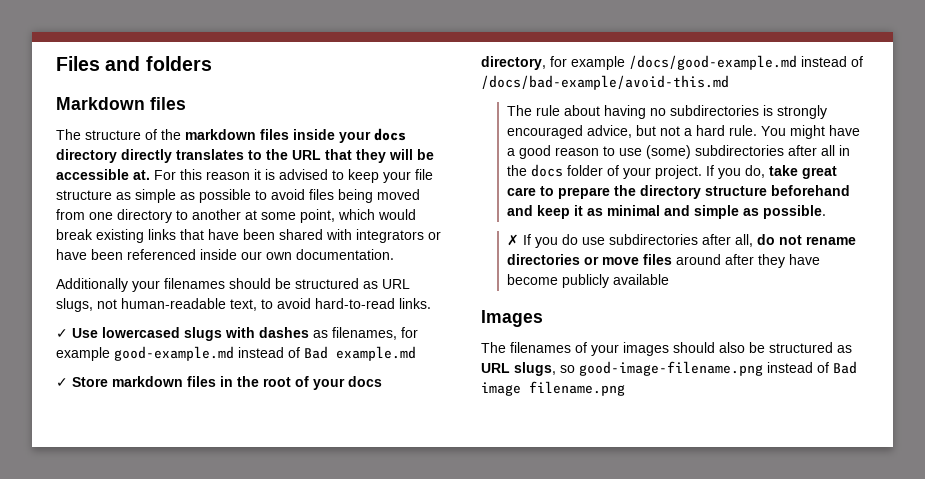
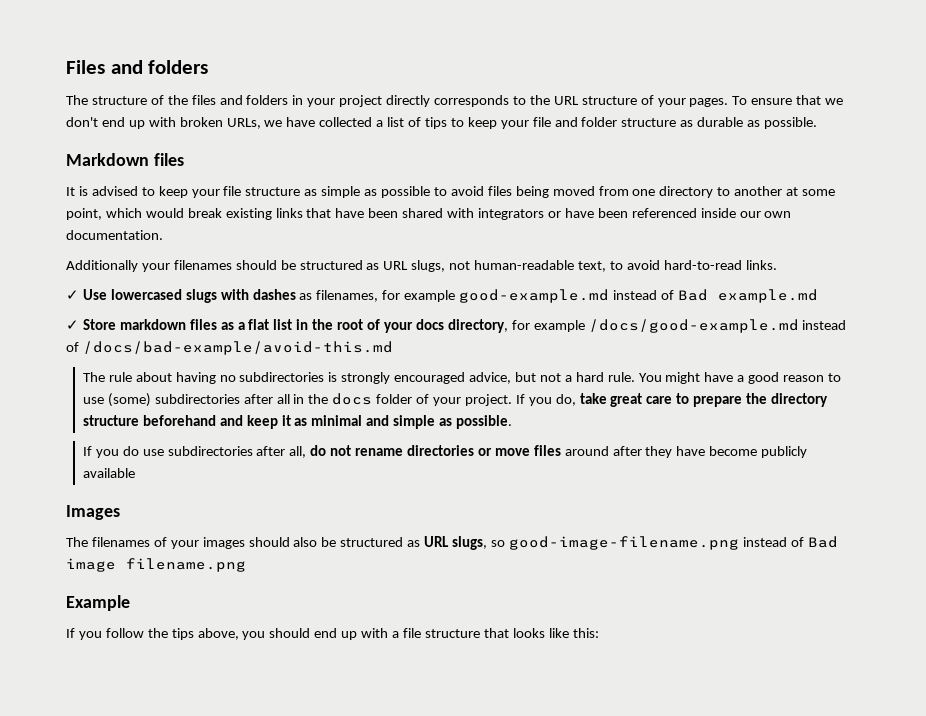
- Markdown files
- The structure of the markdown files inside your docs directory directly translates to the URL that they will be accessible at. For this reason it is advised to keep your file structure as simple as possible to avoid files being moved from one directory to another at some point, which would break existing links that have been shared with integrators or have been referenced inside our own documentation.
+ The structure of the files and folders in your project directly corresponds to the URL structure of your pages. To ensure that we don't end up with broken URLs, we have collected a list of tips to keep your file and folder structure as durable as possible.
+ Markdown files
+ It is advised to keep your file structure as simple as possible to avoid files being moved from one directory to another at some point, which would break existing links that have been shared with integrators or have been referenced inside our own documentation.
- ✓ Store markdown files in the root of your docs directory, for example /docs/good-example.md instead of /docs/bad-example/avoid-this.md
+ ✓ Store markdown files as a flat list in the root of your docs directory, for example /docs/good-example.md instead of /docs/bad-example/avoid-this.md
- ✗ If you do use subdirectories after all, do not rename directories or move files around after they have become publicly available
+ If you do use subdirectories after all, do not rename directories or move files around after they have become publicly available
+ Example
+ If you follow the tips above, you should end up with a file structure that looks like this:

